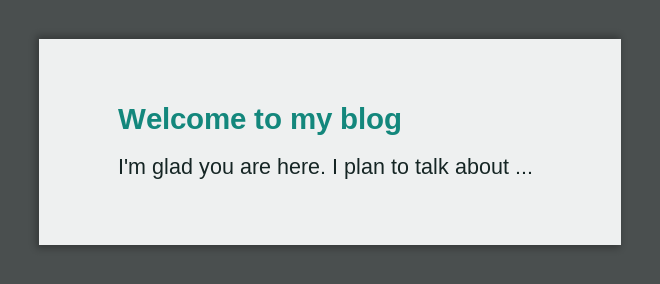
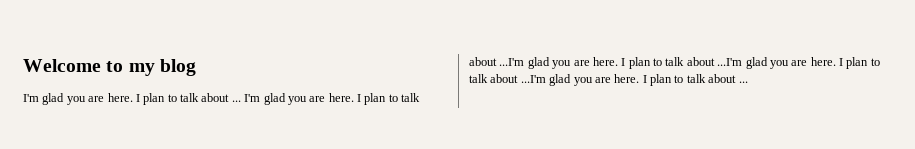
+ I'm glad you are here. I plan to talk about ...I'm glad you are here. I plan to talk about ...I'm glad you are here. I plan to talk about ...I'm glad you are here. I plan to talk about ...

